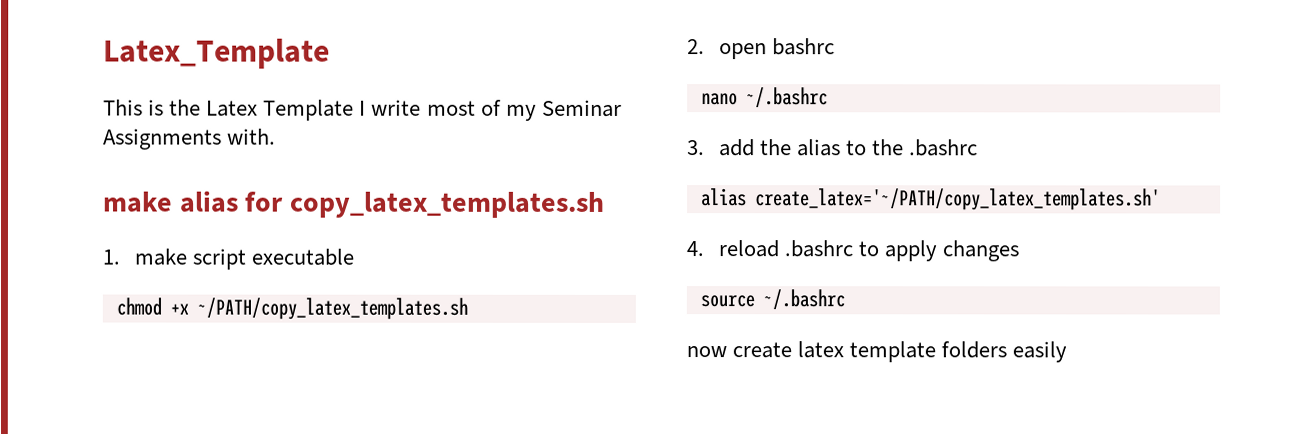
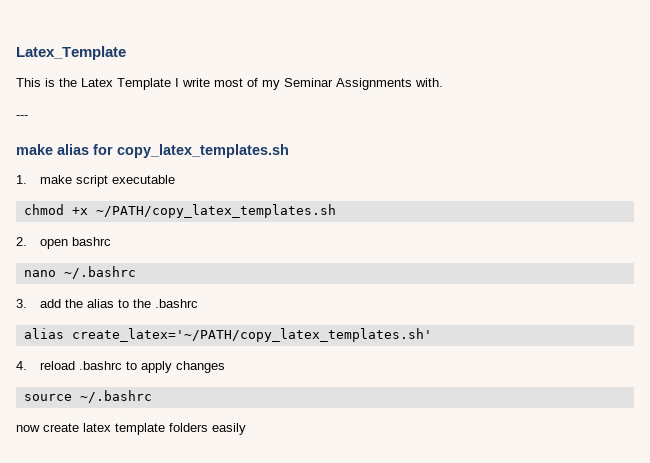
+ ---

